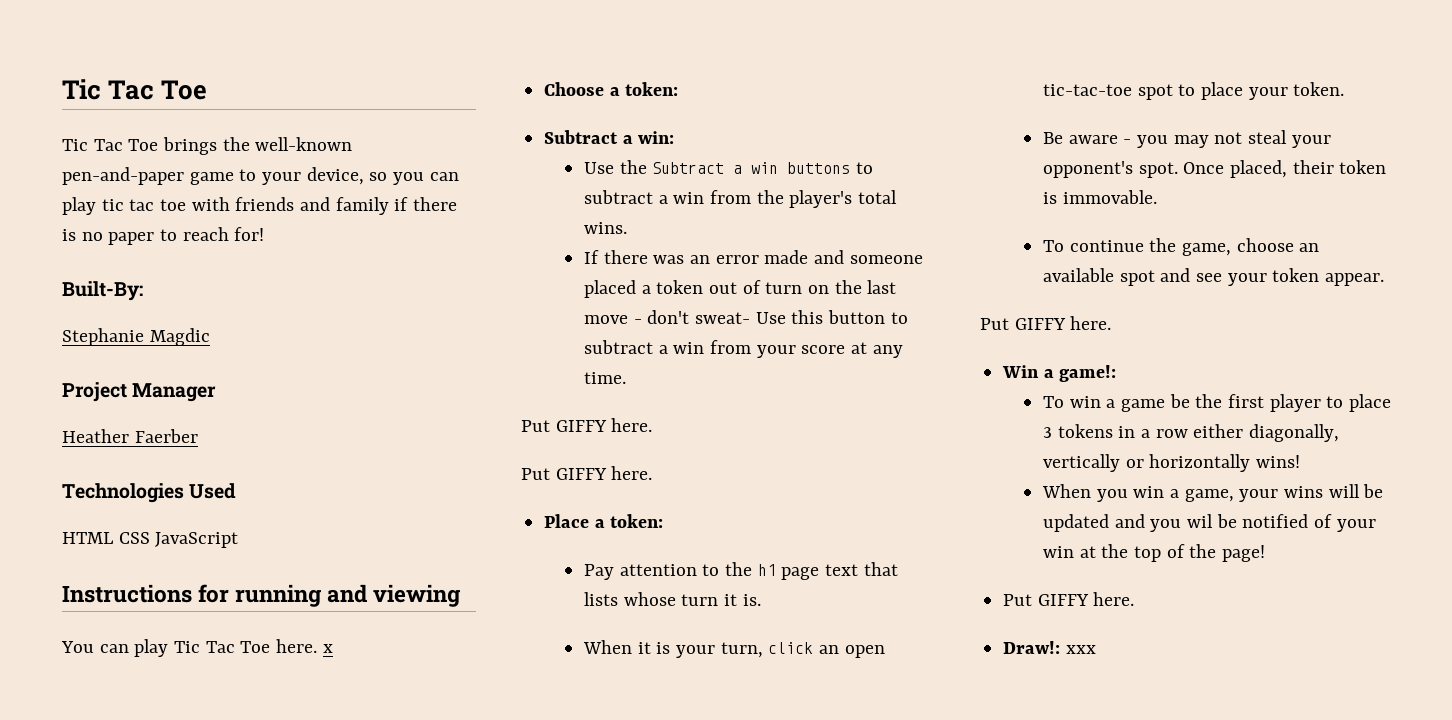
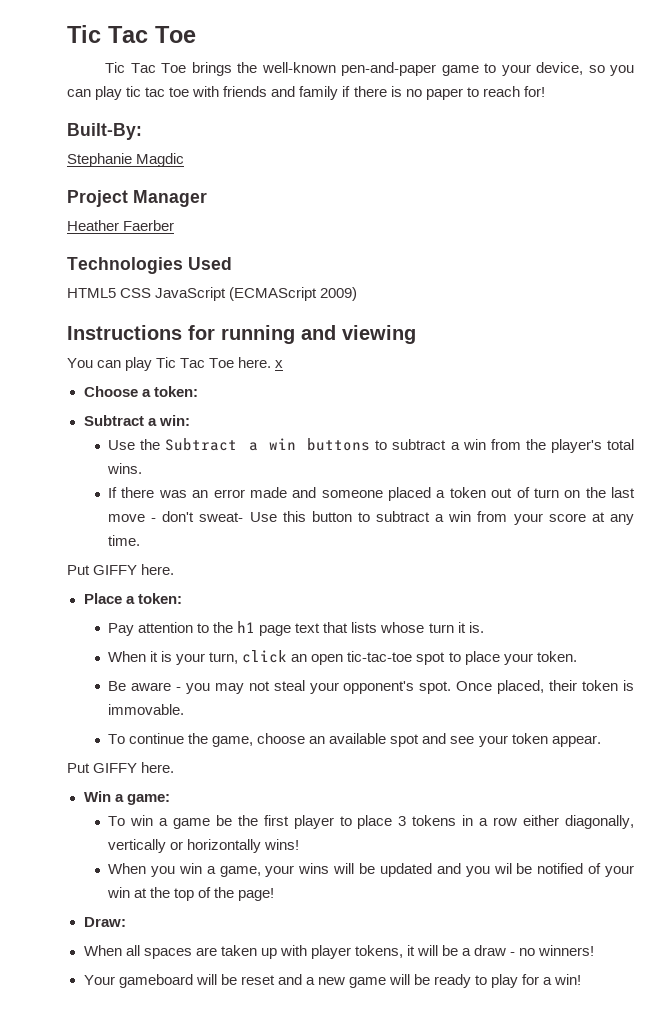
- HTML CSS JavaScript
+ HTML5 CSS JavaScript (ECMAScript 2009)
  If there was an error made and someone placed a token out of turn on the last move - don't sweat- Use this button to subtract a win from your score at any time.
- Put GIFFY here.
- Win a game!:
+ Win a game:
  When you win a game, your wins will be updated and you wil be notified of your win at the top of the page!
- Put GIFFY here.
- Draw!: xxx
+ Draw:
+ When all spaces are taken up with player tokens, it will be a draw - no winners!
+ Your gameboard will be reset and a new game will be ready to play for a win!

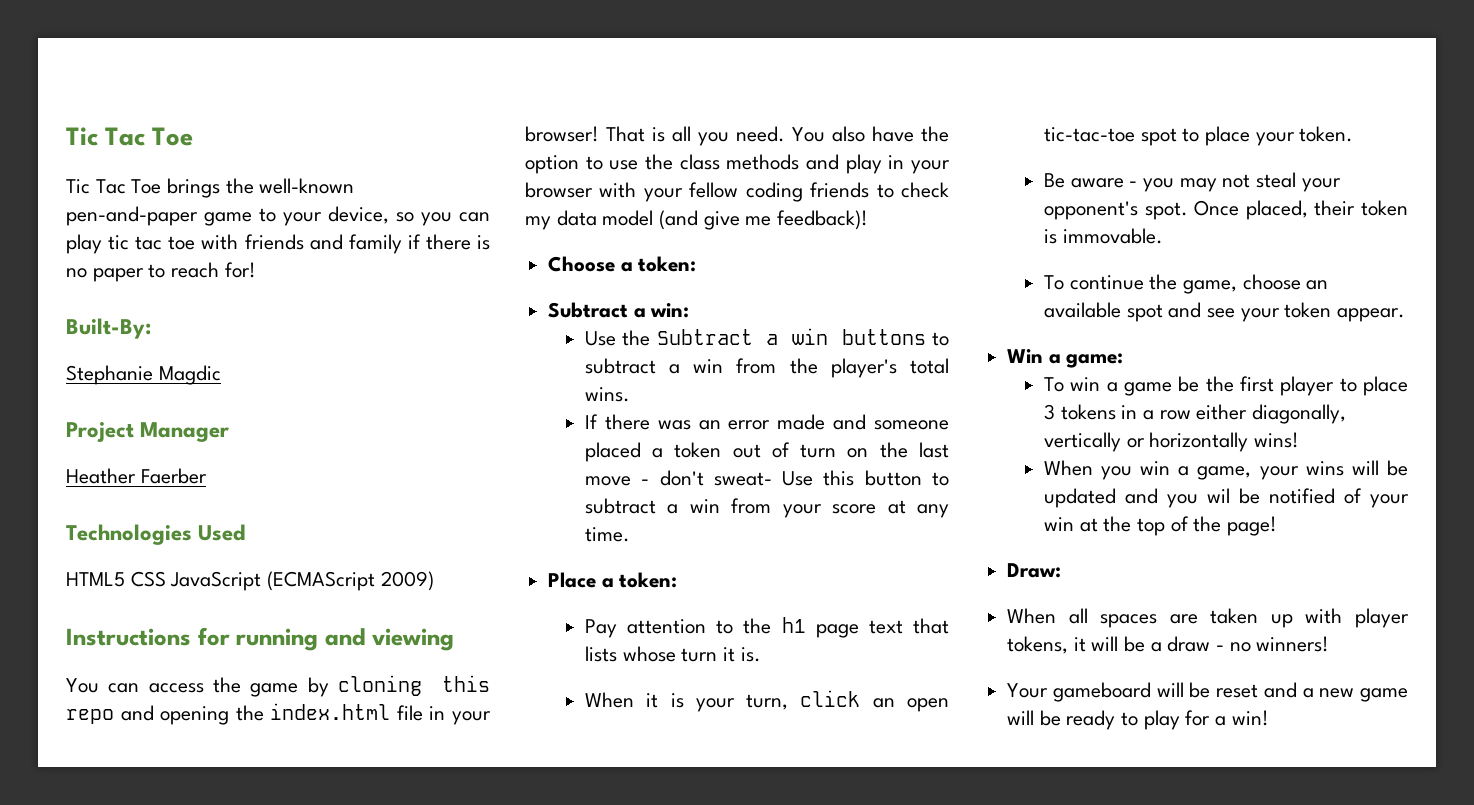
- You can play Tic Tac Toe here. x
+ You can access the game by cloning this repo and opening the index.html file in your browser! That is all you need. You also have the option to use the class methods and play in your browser with your fellow coding friends to check my data model (and give me feedback)!
  If there was an error made and someone placed a token out of turn on the last move - don't sweat- Use this button to subtract a win from your score at any time.
- Put GIFFY here.
  To continue the game, choose an available spot and see your token appear.
- Put GIFFY here.

